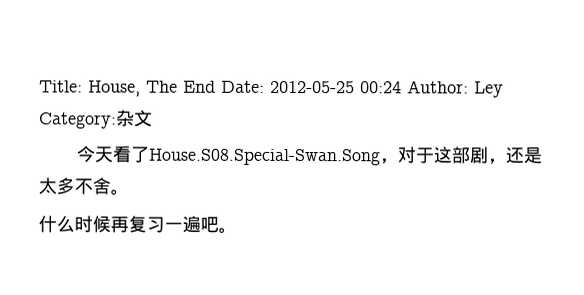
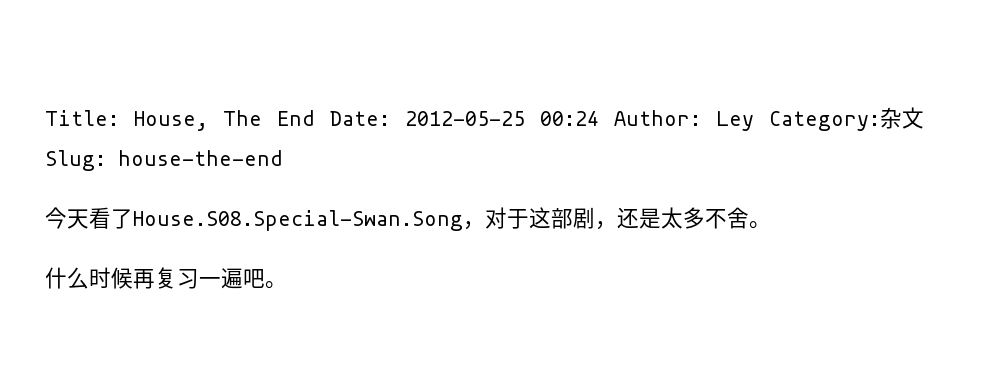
- Title: House, The End Date: 2012-05-25 00:24 Author: Ley Category:杂文
+ Title: House, The End Date: 2012-05-25 00:24 Author: Ley Category:杂文Slug: house-the-end

